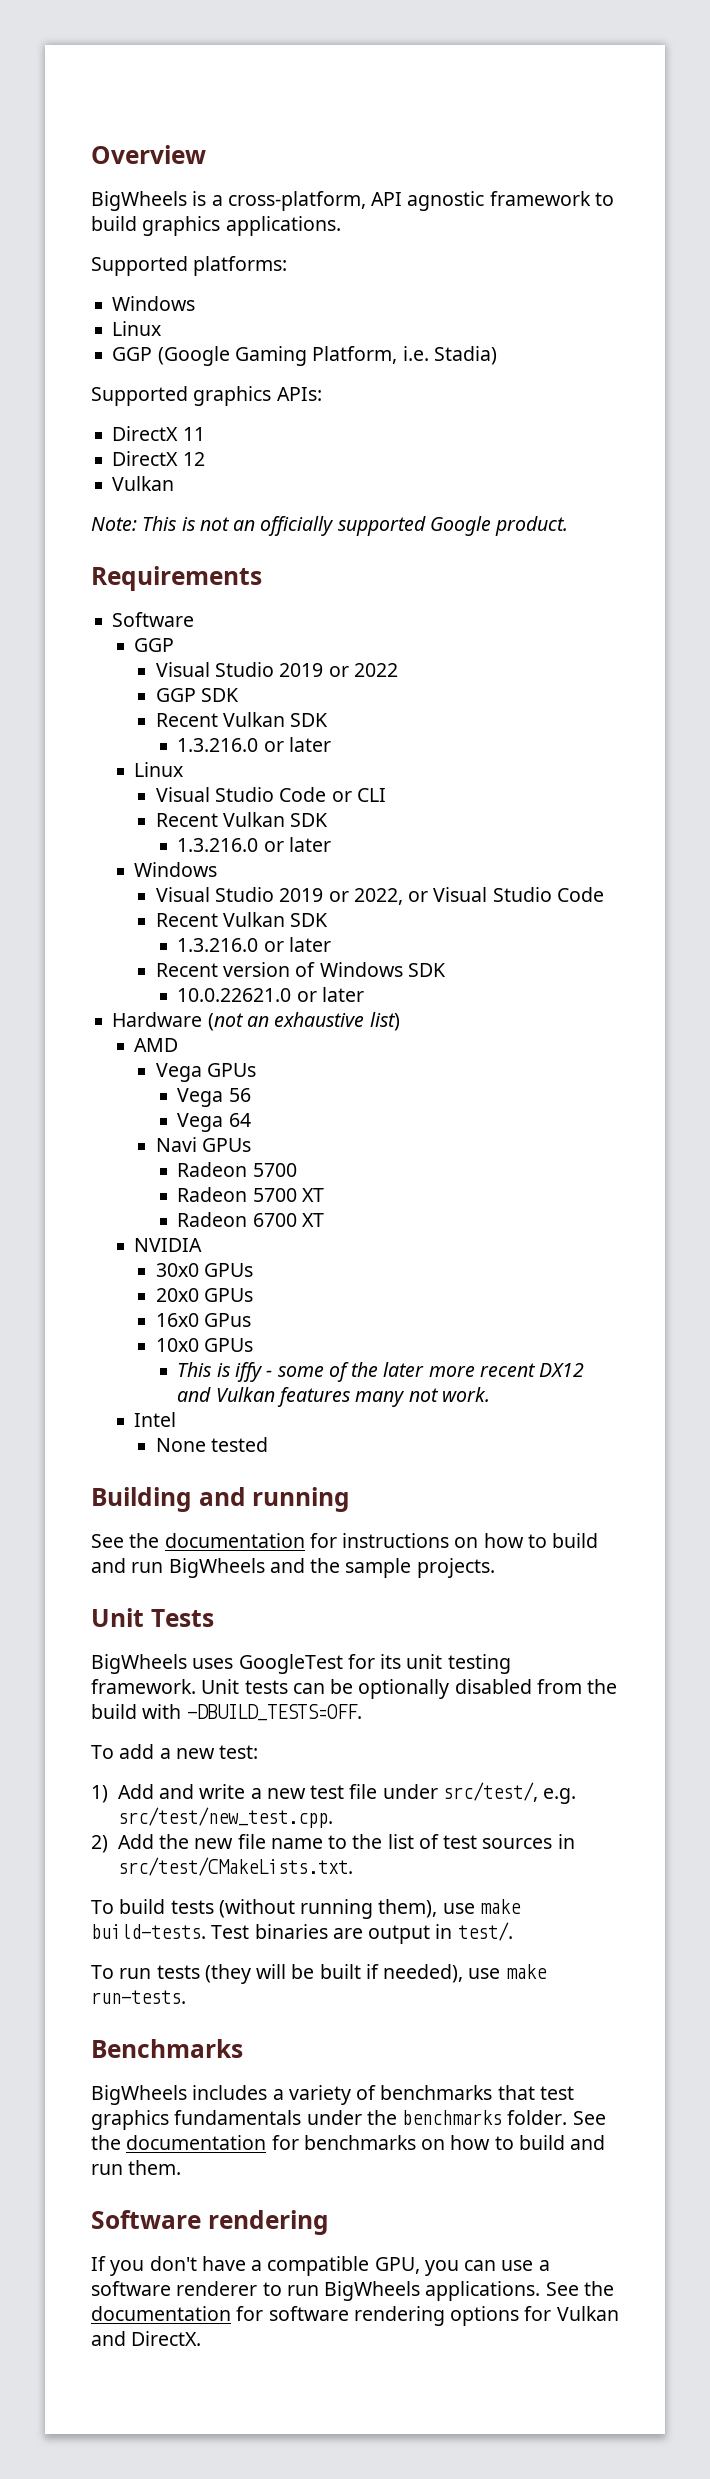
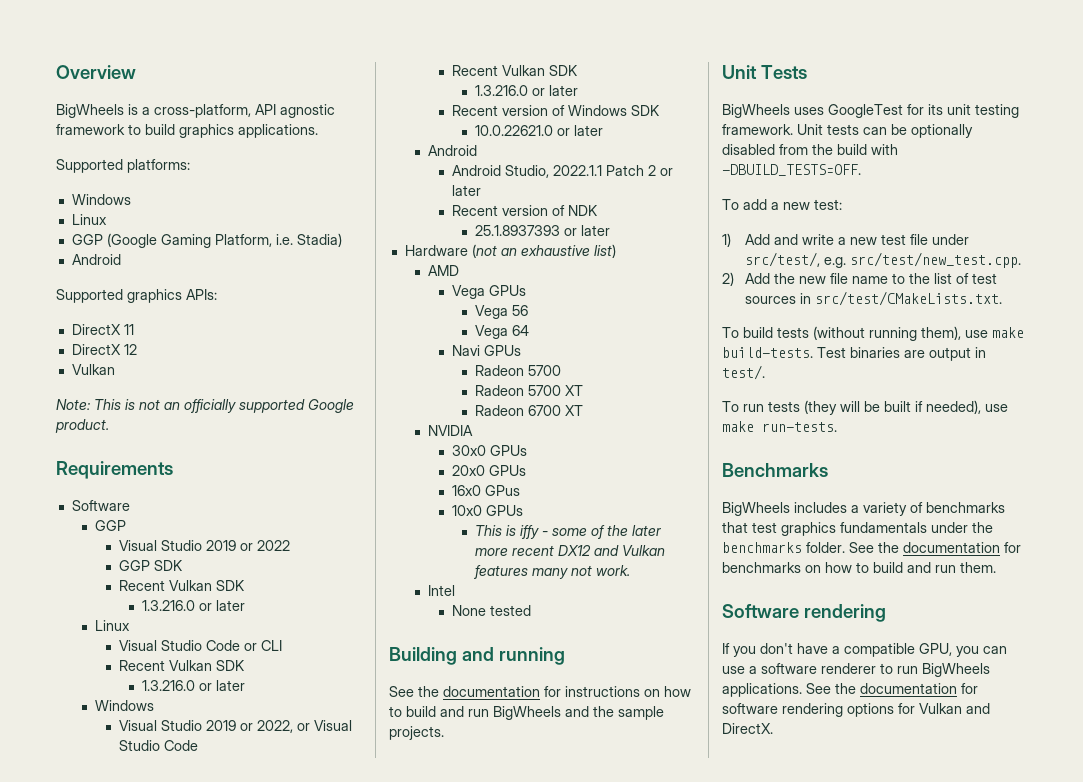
  GGP (Google Gaming Platform, i.e. Stadia)
+ Android
  10.0.22621.0 or later
+ Android
+ Android Studio, 2022.1.1 Patch 2 or later
+ Recent version of NDK
+ 25.1.8937393 or later

